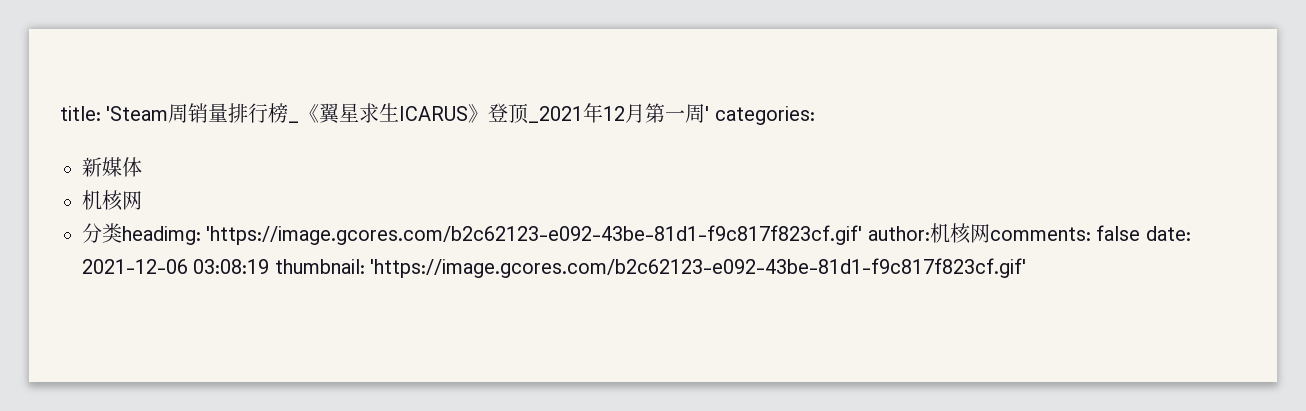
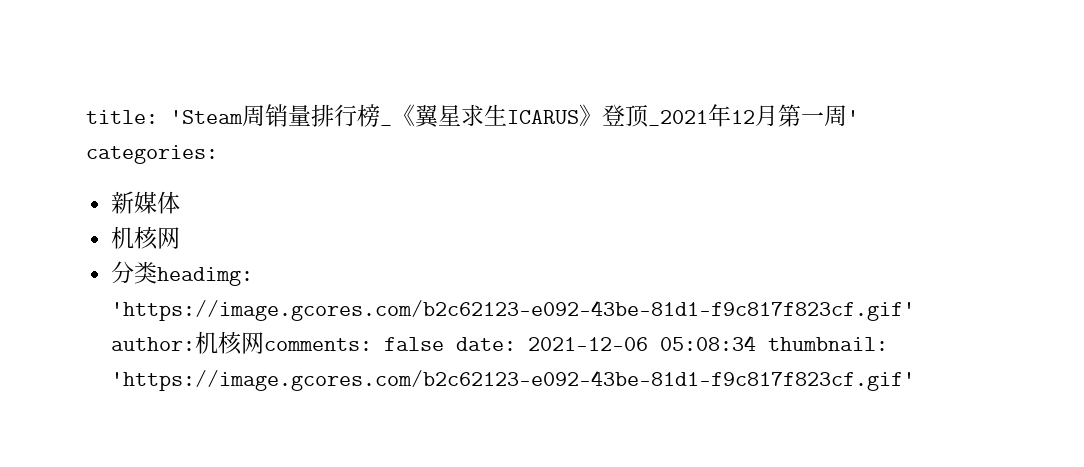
- 分类headimg: 'https://image.gcores.com/b2c62123-e092-43be-81d1-f9c817f823cf.gif' author:机核网comments: false date: 2021-12-06 03:08:19 thumbnail: 'https://image.gcores.com/b2c62123-e092-43be-81d1-f9c817f823cf.gif'
+ 分类headimg: 'https://image.gcores.com/b2c62123-e092-43be-81d1-f9c817f823cf.gif' author:机核网comments: false date: 2021-12-06 05:08:34 thumbnail: 'https://image.gcores.com/b2c62123-e092-43be-81d1-f9c817f823cf.gif'

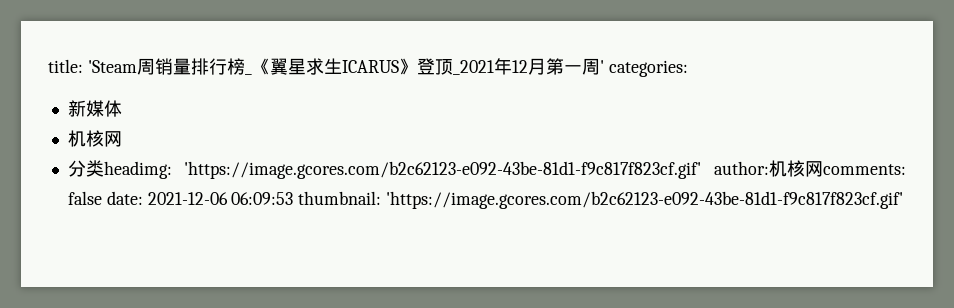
- 分类headimg: 'https://image.gcores.com/b2c62123-e092-43be-81d1-f9c817f823cf.gif' author:机核网comments: false date: 2021-12-06 05:08:34 thumbnail: 'https://image.gcores.com/b2c62123-e092-43be-81d1-f9c817f823cf.gif'
+ 分类headimg: 'https://image.gcores.com/b2c62123-e092-43be-81d1-f9c817f823cf.gif' author:机核网comments: false date: 2021-12-06 06:09:53 thumbnail: 'https://image.gcores.com/b2c62123-e092-43be-81d1-f9c817f823cf.gif'

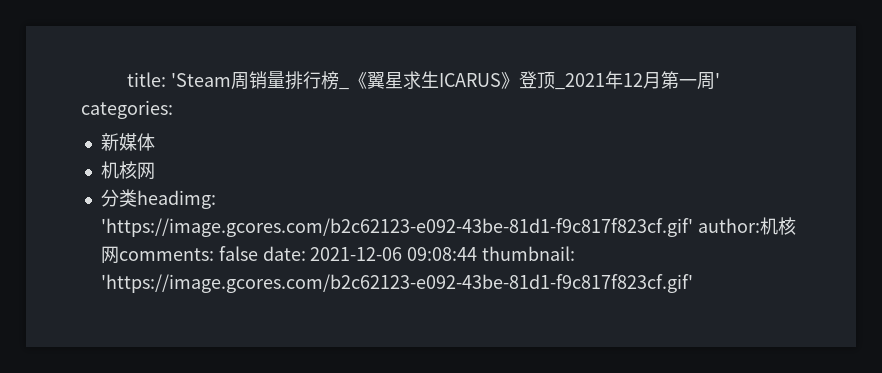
- 分类headimg: 'https://image.gcores.com/b2c62123-e092-43be-81d1-f9c817f823cf.gif' author:机核网comments: false date: 2021-12-06 06:09:53 thumbnail: 'https://image.gcores.com/b2c62123-e092-43be-81d1-f9c817f823cf.gif'
+ 分类headimg: 'https://image.gcores.com/b2c62123-e092-43be-81d1-f9c817f823cf.gif' author:机核网comments: false date: 2021-12-06 09:08:44 thumbnail: 'https://image.gcores.com/b2c62123-e092-43be-81d1-f9c817f823cf.gif'

